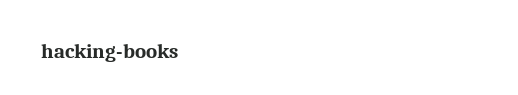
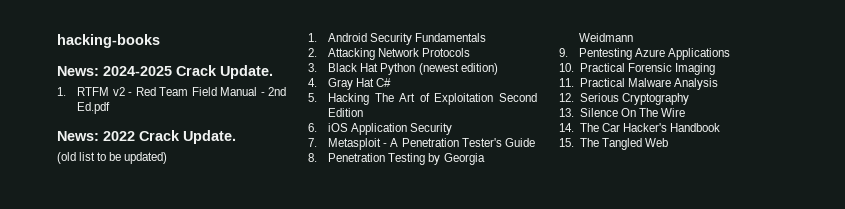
+ News: 2024-2025 Crack Update.
+ 1. RTFM v2 - Red Team Field Manual - 2nd Ed.pdf
+ News: 2022 Crack Update.
+ (old list to be updated)
+ 1. Android Security Fundamentals
+ 2. Attacking Network Protocols
+ 3. Black Hat Python (newest edition)
+ 4. Gray Hat C#
+ 5. Hacking The Art of Exploitation Second Edition
+ 6. iOS Application Security
+ 7. Metasploit - A Penetration Tester's Guide
+ 8. Penetration Testing by Georgia Weidmann
+ 9. Pentesting Azure Applications
+ 10. Practical Forensic Imaging
+ 11. Practical Malware Analysis
+ 12. Serious Cryptography
+ 13. Silence On The Wire
+ 14. The Car Hacker's Handbook
+ 15. The Tangled Web

